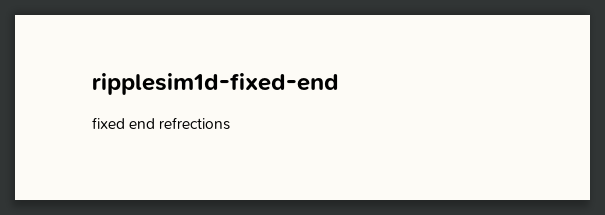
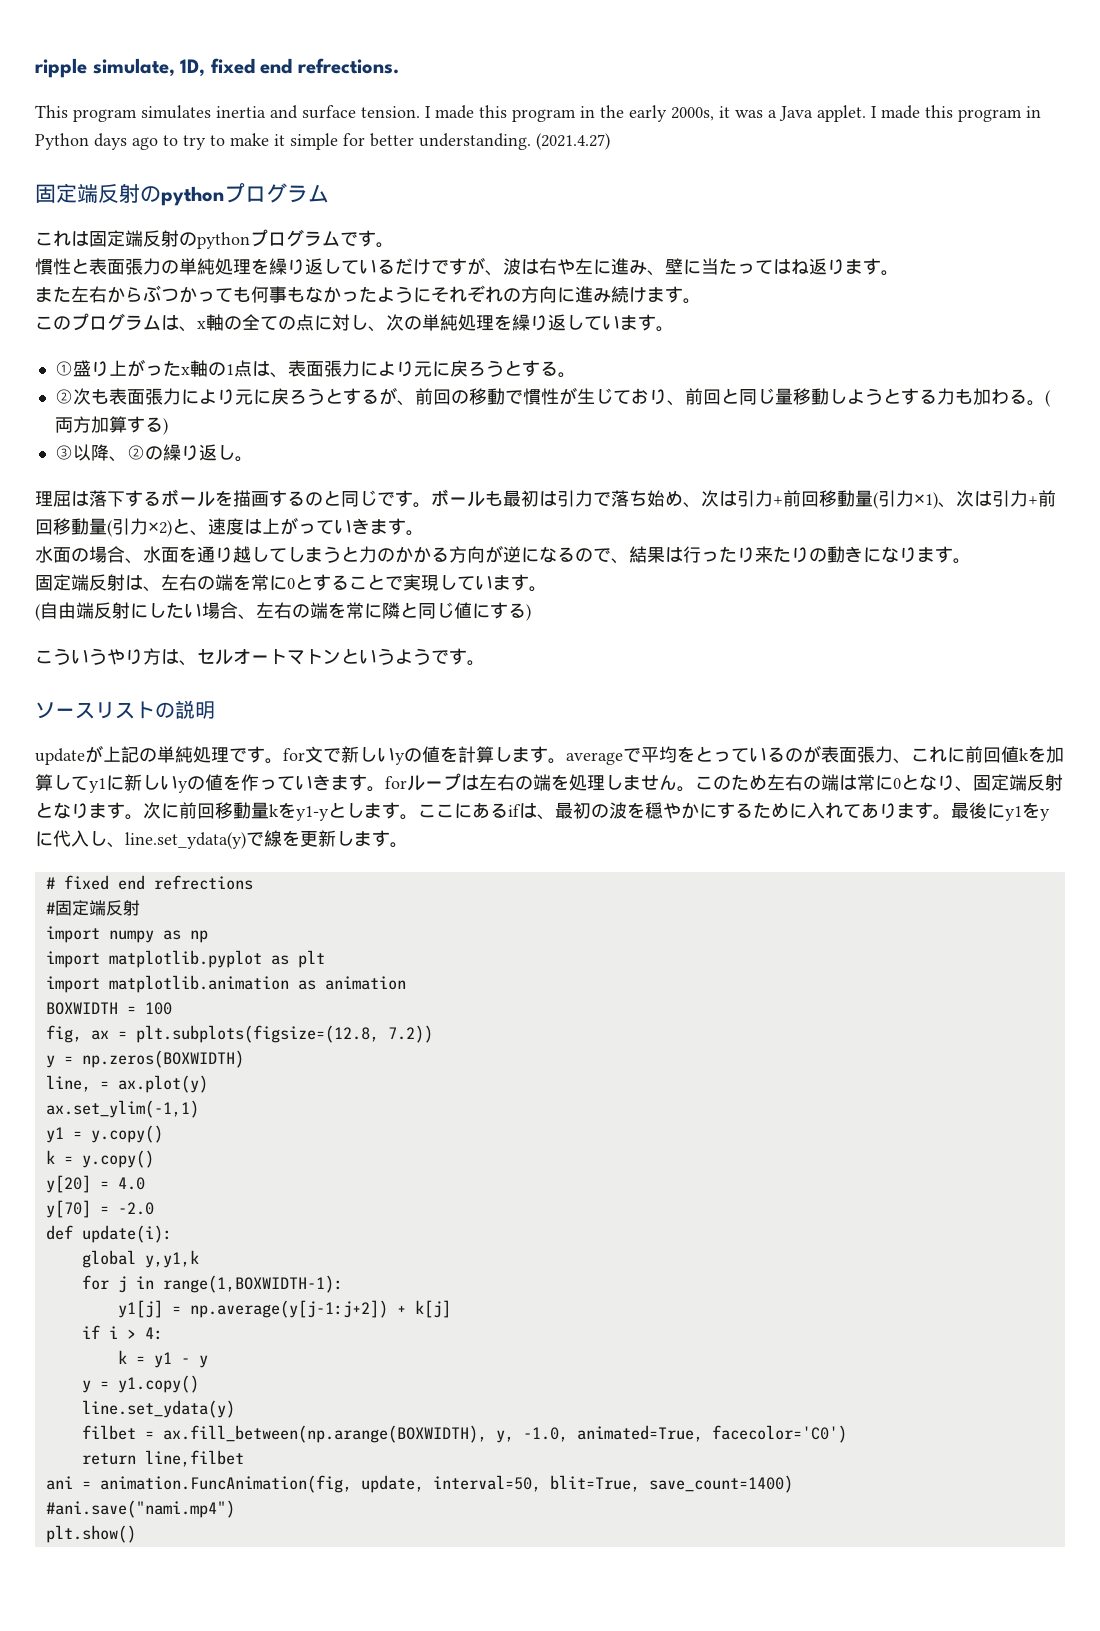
- ripplesim1d-fixed-end
- fixed end refrections
+ ripple simulate, 1D, fixed end refrections.
+ This program simulates inertia and surface tension. I made this program in the early 2000s, it was a Java applet. I made this program in Python days ago to try to make it simple for better understanding. (2021.4.27)
+ 固定端反射のpythonプログラム
+ これは固定端反射のpythonプログラムです。
+ 慣性と表面張力の単純処理を繰り返しているだけですが、波は右や左に進み、壁に当たってはね返ります。
+ また左右からぶつかっても何事もなかったようにそれぞれの方向に進み続けます。
+ このプログラムは、x軸の全ての点に対し、次の単純処理を繰り返しています。
+ ①盛り上がったx軸の1点は、表面張力により元に戻ろうとする。
+ ②次も表面張力により元に戻ろうとするが、前回の移動で慣性が生じており、前回と同じ量移動しようとする力も加わる。(両方加算する)
+ ③以降、②の繰り返し。
+ 理屈は落下するボールを描画するのと同じです。ボールも最初は引力で落ち始め、次は引力+前回移動量(引力✕1)、次は引力+前回移動量(引力✕2)と、速度は上がっていきます。
+ 水面の場合、水面を通り越してしまうと力のかかる方向が逆になるので、結果は行ったり来たりの動きになります。
+ 固定端反射は、左右の端を常に0とすることで実現しています。
+ (自由端反射にしたい場合、左右の端を常に隣と同じ値にする)
+ こういうやり方は、セルオートマトンというようです。
+ ソースリストの説明
+ updateが上記の単純処理です。for文で新しいyの値を計算します。averageで平均をとっているのが表面張力、これに前回値kを加算してy1に新しいyの値を作っていきます。forループは左右の端を処理しません。このため左右の端は常に0となり、固定端反射となります。次に前回移動量kをy1-yとします。ここにあるifは、最初の波を穏やかにするために入れてあります。最後にy1をyに代入し、line.set_ydata(y)で線を更新します。
+ # fixed end refrections
+ #固定端反射
+ import numpy as np
+ import matplotlib.pyplot as plt
+ import matplotlib.animation as animation
+ BOXWIDTH = 100
+ fig, ax = plt.subplots(figsize=(12.8, 7.2))
+ y = np.zeros(BOXWIDTH)
+ line, = ax.plot(y)
+ ax.set_ylim(-1,1)
+ y1 = y.copy()
+ k = y.copy()
+ y[20] = 4.0
+ y[70] = -2.0
+ def update(i):
+ global y,y1,k
+ for j in range(1,BOXWIDTH-1):
+ y1[j] = np.average(y[j-1:j+2]) + k[j]
+ if i > 4:
+ k = y1 - y
+ y = y1.copy()
+ line.set_ydata(y)
+ filbet = ax.fill_between(np.arange(BOXWIDTH), y, -1.0, animated=True, facecolor='C0')
+ return line,filbet
+ ani = animation.FuncAnimation(fig, update, interval=50, blit=True, save_count=1400)
+ #ani.save("nami.mp4")
+ plt.show()

